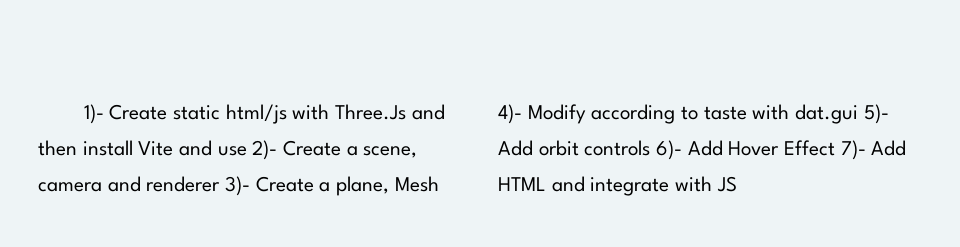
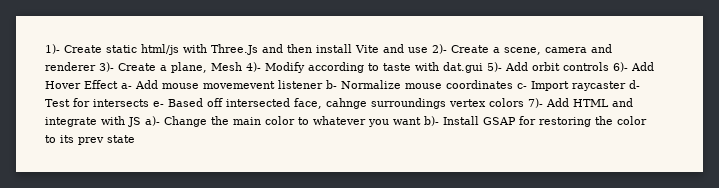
- 1)- Create static html/js with Three.Js and then install Vite and use 2)- Create a scene, camera and renderer 3)- Create a plane, Mesh 4)- Modify according to taste with dat.gui 5)- Add orbit controls 6)- Add Hover Effect 7)- Add HTML and integrate with JS
+ 1)- Create static html/js with Three.Js and then install Vite and use 2)- Create a scene, camera and renderer 3)- Create a plane, Mesh 4)- Modify according to taste with dat.gui 5)- Add orbit controls 6)- Add Hover Effect a- Add mouse movemevent listener b- Normalize mouse coordinates c- Import raycaster d- Test for intersects e- Based off intersected face, cahnge surroundings vertex colors 7)- Add HTML and integrate with JS a)- Change the main color to whatever you want b)- Install GSAP for restoring the color to its prev state

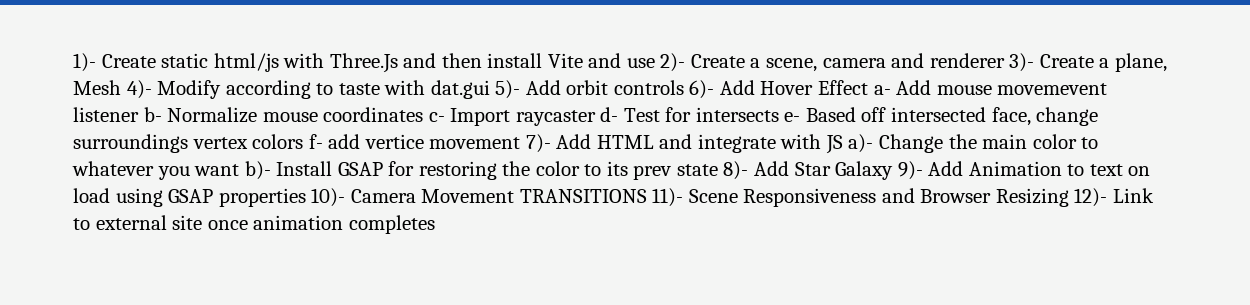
- 1)- Create static html/js with Three.Js and then install Vite and use 2)- Create a scene, camera and renderer 3)- Create a plane, Mesh 4)- Modify according to taste with dat.gui 5)- Add orbit controls 6)- Add Hover Effect a- Add mouse movemevent listener b- Normalize mouse coordinates c- Import raycaster d- Test for intersects e- Based off intersected face, cahnge surroundings vertex colors 7)- Add HTML and integrate with JS a)- Change the main color to whatever you want b)- Install GSAP for restoring the color to its prev state
+ 1)- Create static html/js with Three.Js and then install Vite and use 2)- Create a scene, camera and renderer 3)- Create a plane, Mesh 4)- Modify according to taste with dat.gui 5)- Add orbit controls 6)- Add Hover Effect a- Add mouse movemevent listener b- Normalize mouse coordinates c- Import raycaster d- Test for intersects e- Based off intersected face, change surroundings vertex colors f- add vertice movement 7)- Add HTML and integrate with JS a)- Change the main color to whatever you want b)- Install GSAP for restoring the color to its prev state 8)- Add Star Galaxy 9)- Add Animation to text on load using GSAP properties 10)- Camera Movement TRANSITIONS 11)- Scene Responsiveness and Browser Resizing 12)- Link to external site once animation completes

